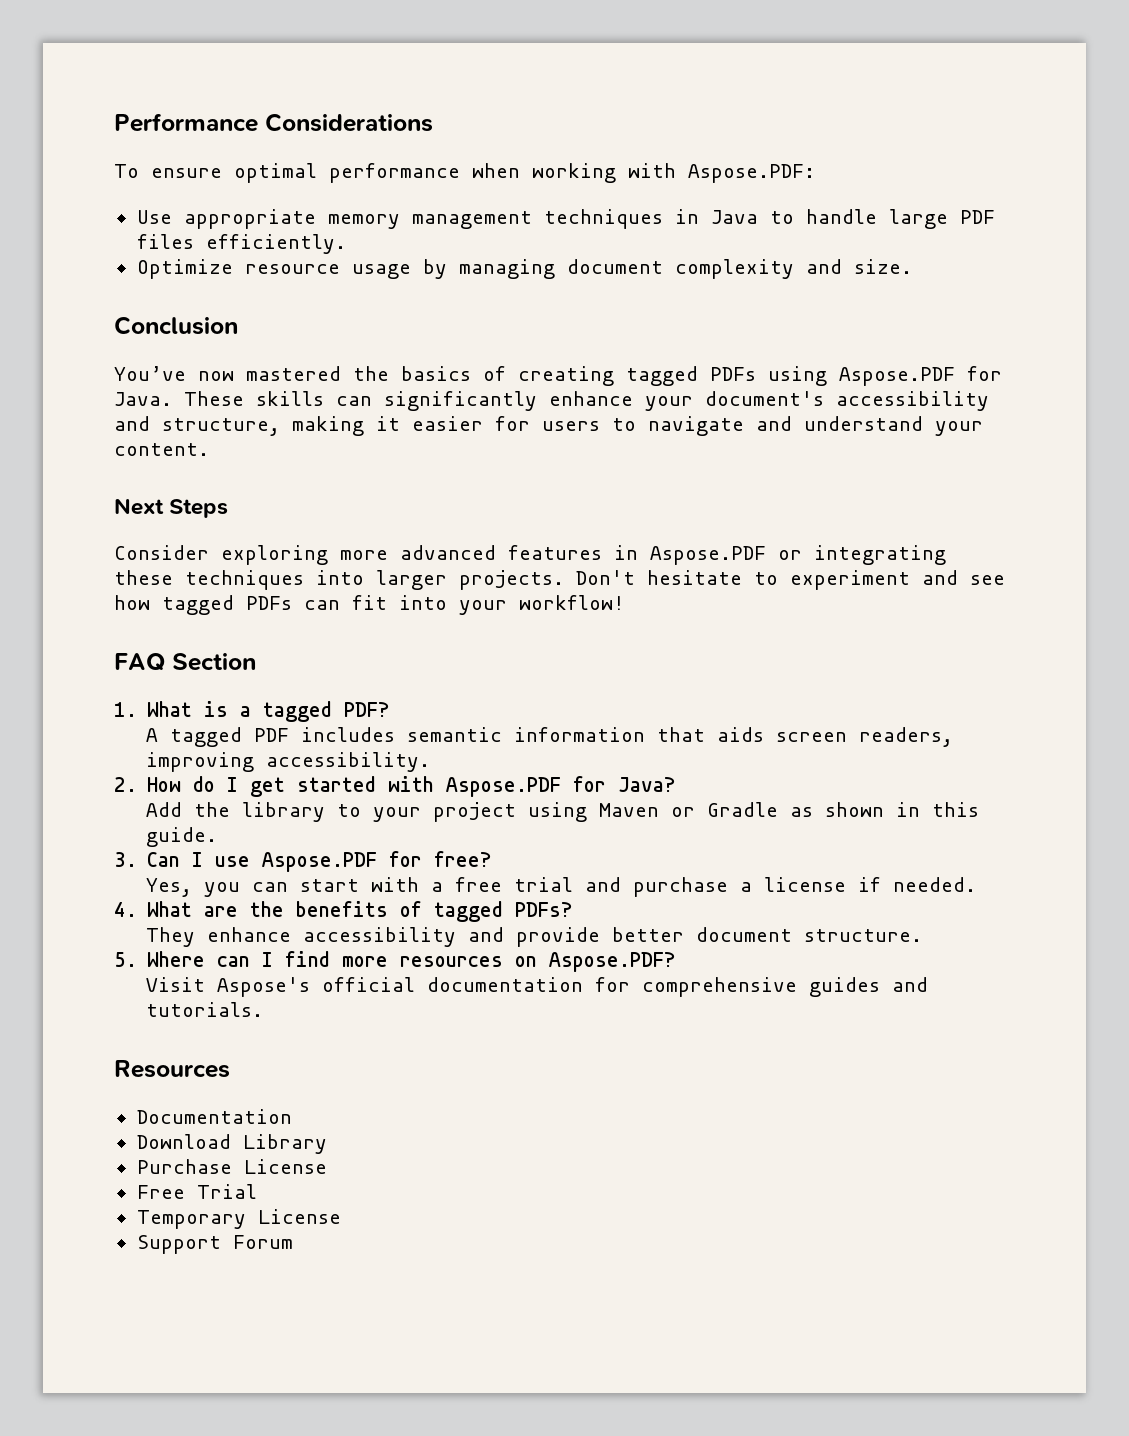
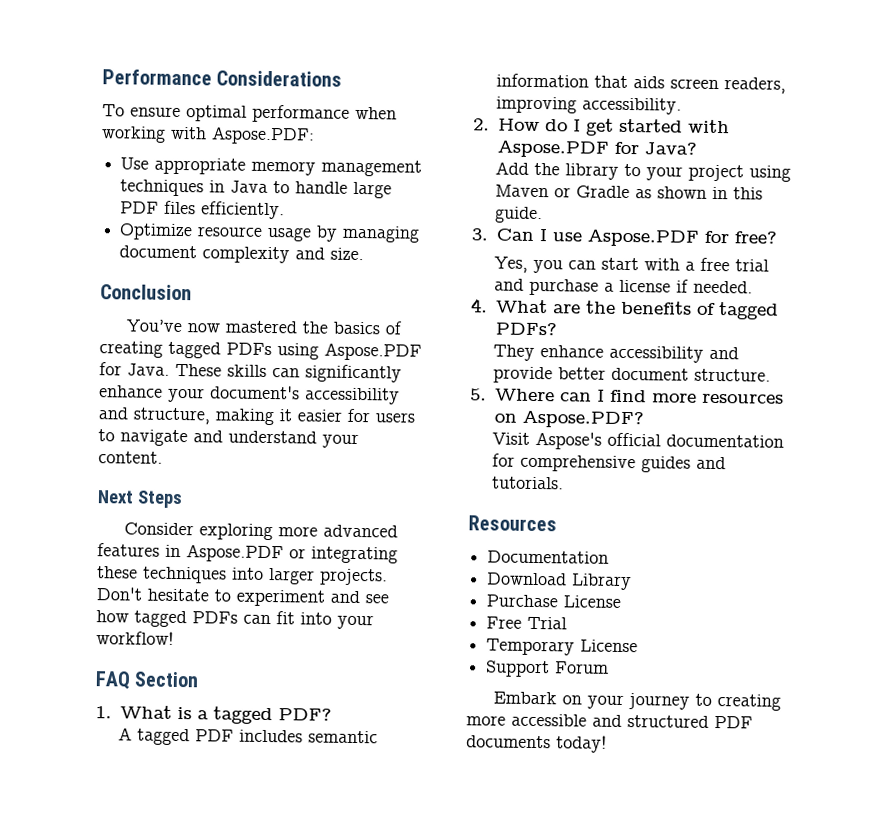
+ Embark on your journey to creating more accessible and structured PDF documents today!

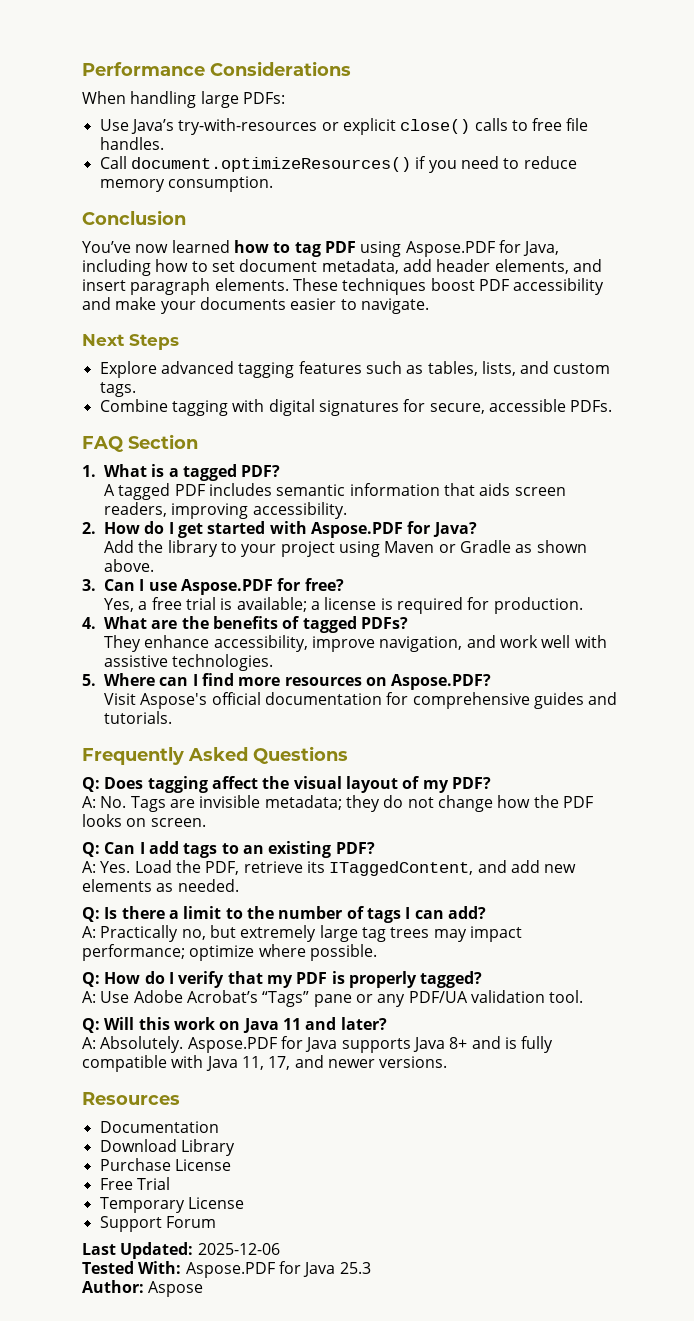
- To ensure optimal performance when working with Aspose.PDF:
- Use appropriate memory management techniques in Java to handle large PDF files efficiently.
- Optimize resource usage by managing document complexity and size.
+ When handling large PDFs:
+ Use Java’s try‑with‑resources or explicit close() calls to free file handles.
+ Call document.optimizeResources() if you need to reduce memory consumption.
  Conclusion
- You’ve now mastered the basics of creating tagged PDFs using Aspose.PDF for Java. These skills can significantly enhance your document's accessibility and structure, making it easier for users to navigate and understand your content.
+ You’ve now learned how to tag PDF using Aspose.PDF for Java, including how to set document metadata, add header elements, and insert paragraph elements. These techniques boost PDF accessibility and make your documents easier to navigate.
  Next Steps
- Consider exploring more advanced features in Aspose.PDF or integrating these techniques into larger projects. Don't hesitate to experiment and see how tagged PDFs can fit into your workflow!
+ Explore advanced tagging features such as tables, lists, and custom tags.
+ Combine tagging with digital signatures for secure, accessible PDFs.
- Add the library to your project using Maven or Gradle as shown in this guide.
+ Add the library to your project using Maven or Gradle as shown above.
- Yes, you can start with a free trial and purchase a license if needed.
+ Yes, a free trial is available; a license is required for production.
- They enhance accessibility and provide better document structure.
+ They enhance accessibility, improve navigation, and work well with assistive technologies.
+ Frequently Asked Questions
+ Q: Does tagging affect the visual layout of my PDF?
+ A: No. Tags are invisible metadata; they do not change how the PDF looks on screen.
+ Q: Can I add tags to an existing PDF?
+ A: Yes. Load the PDF, retrieve its ITaggedContent, and add new elements as needed.
+ Q: Is there a limit to the number of tags I can add?
+ A: Practically no, but extremely large tag trees may impact performance; optimize where possible.
+ Q: How do I verify that my PDF is properly tagged?
+ A: Use Adobe Acrobat’s “Tags” pane or any PDF/UA validation tool.
+ Q: Will this work on Java 11 and later?
+ A: Absolutely. Aspose.PDF for Java supports Java 8+ and is fully compatible with Java 11, 17, and newer versions.
- Embark on your journey to creating more accessible and structured PDF documents today!
+ Last Updated: 2025-12-06
+ Tested With: Aspose.PDF for Java 25.3
+ Author: Aspose

